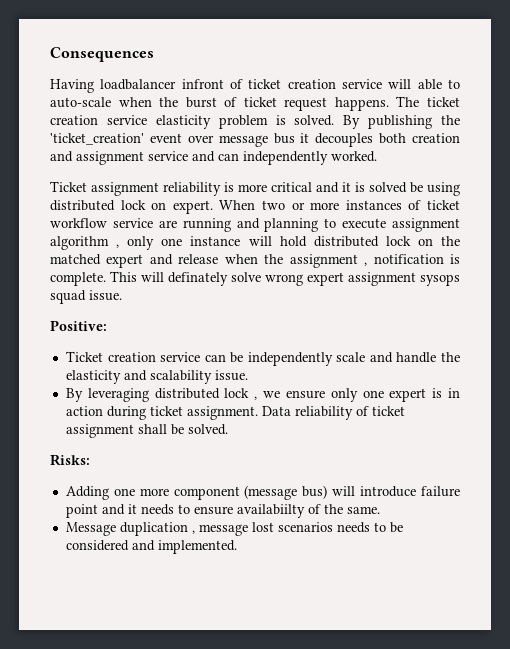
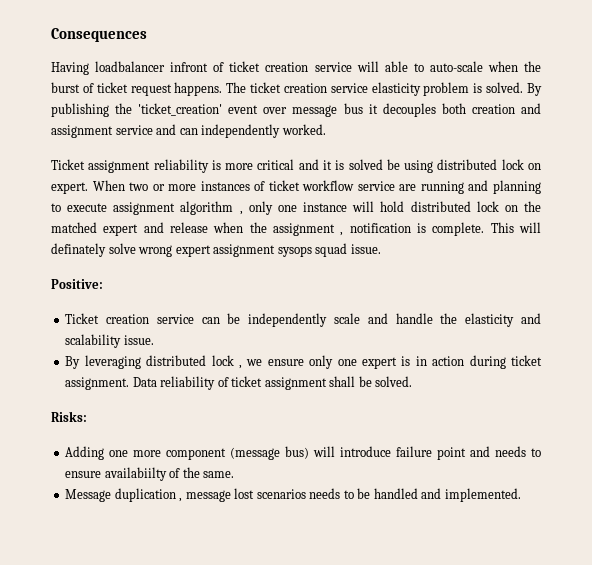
- Adding one more component (message bus) will introduce failure point and it needs to ensure availabiilty of the same.
+ Adding one more component (message bus) will introduce failure point and needs to ensure availabiilty of the same.
- Message duplication , message lost scenarios needs to be considered and implemented.
+ Message duplication , message lost scenarios needs to be handled and implemented.

